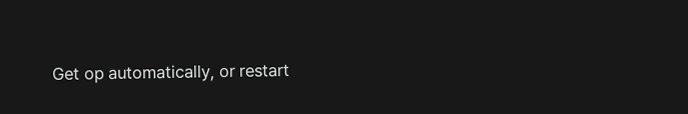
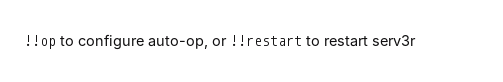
- Get op automatically, or restart
+ !!op to configure auto-op, or !!restart to restart serv3r

